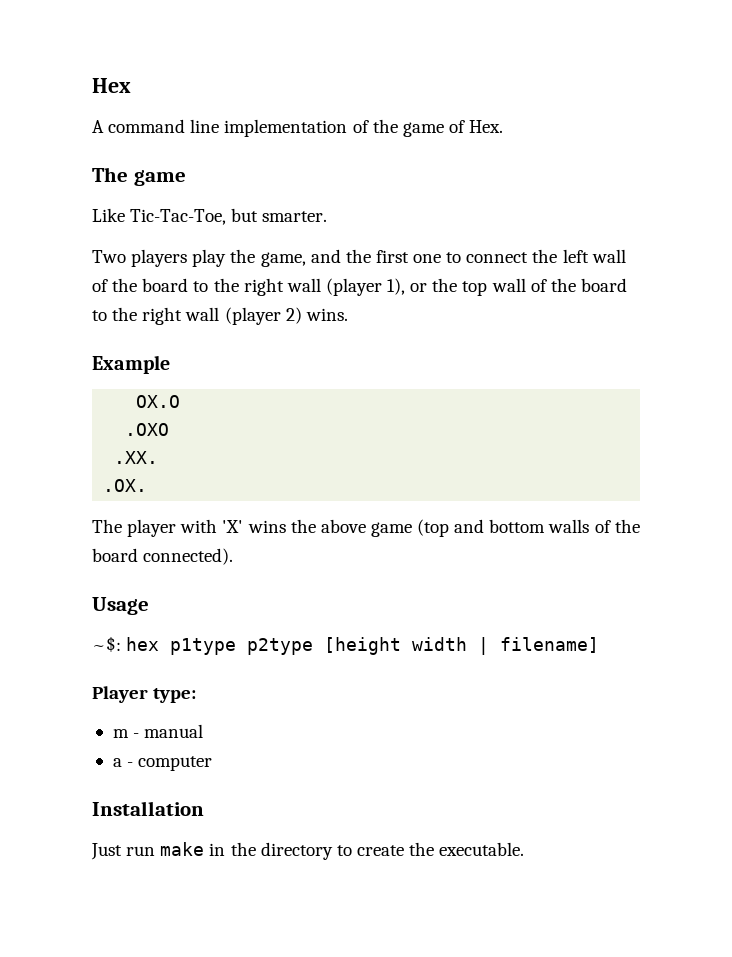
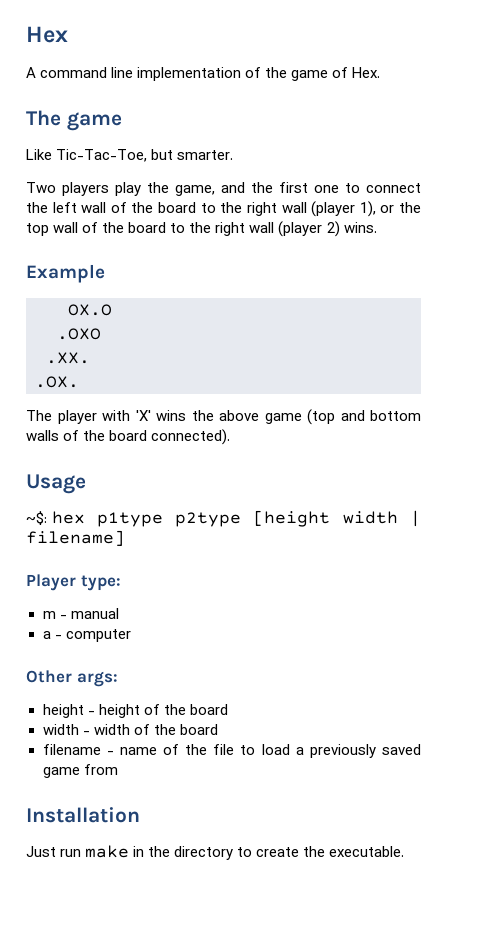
+ Other args:
+ height - height of the board
+ width - width of the board
+ filename - name of the file to load a previously saved game from

